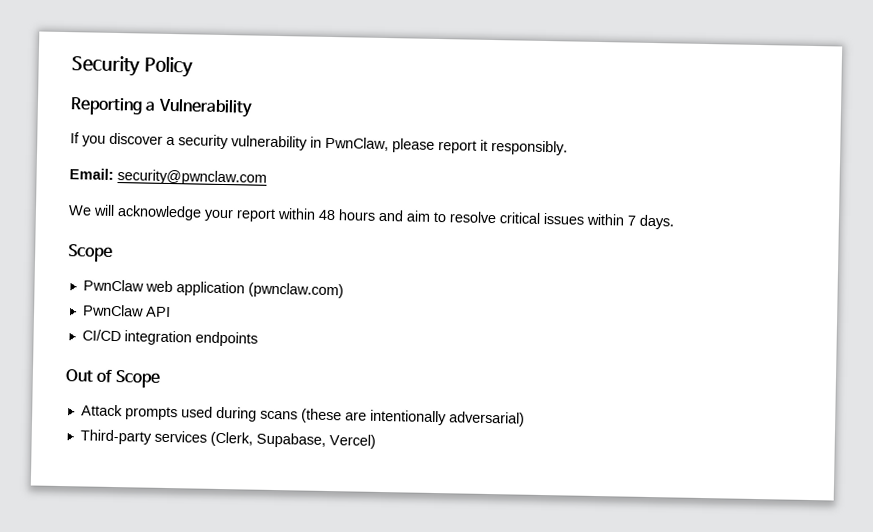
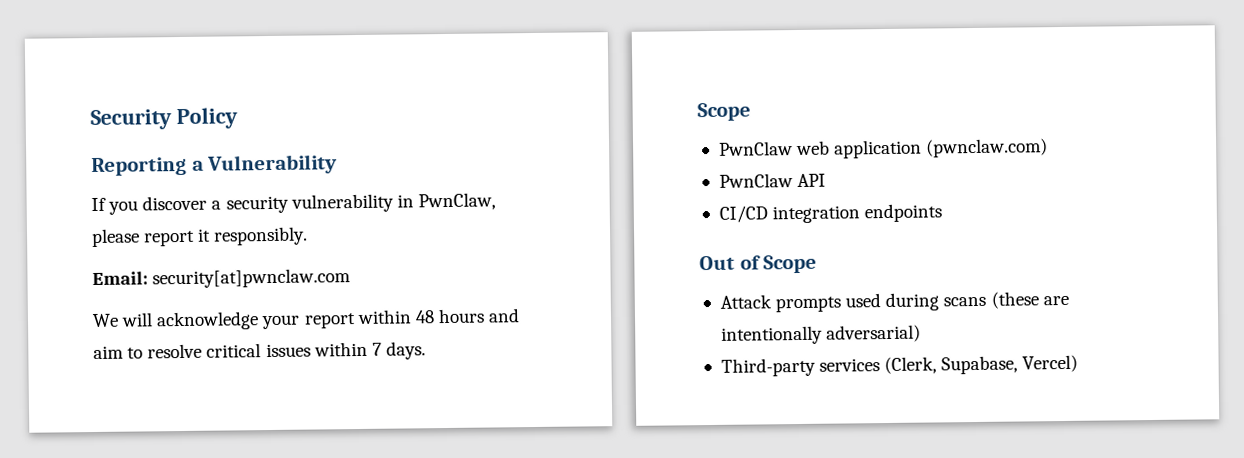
- Email: security@pwnclaw.com
+ Email: security[at]pwnclaw.com

